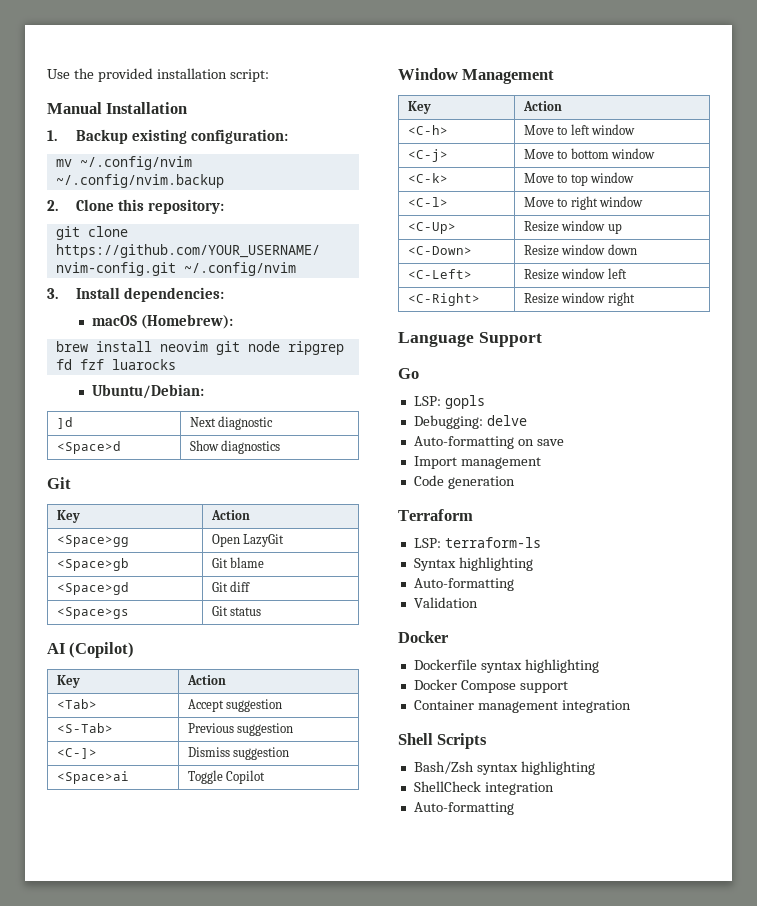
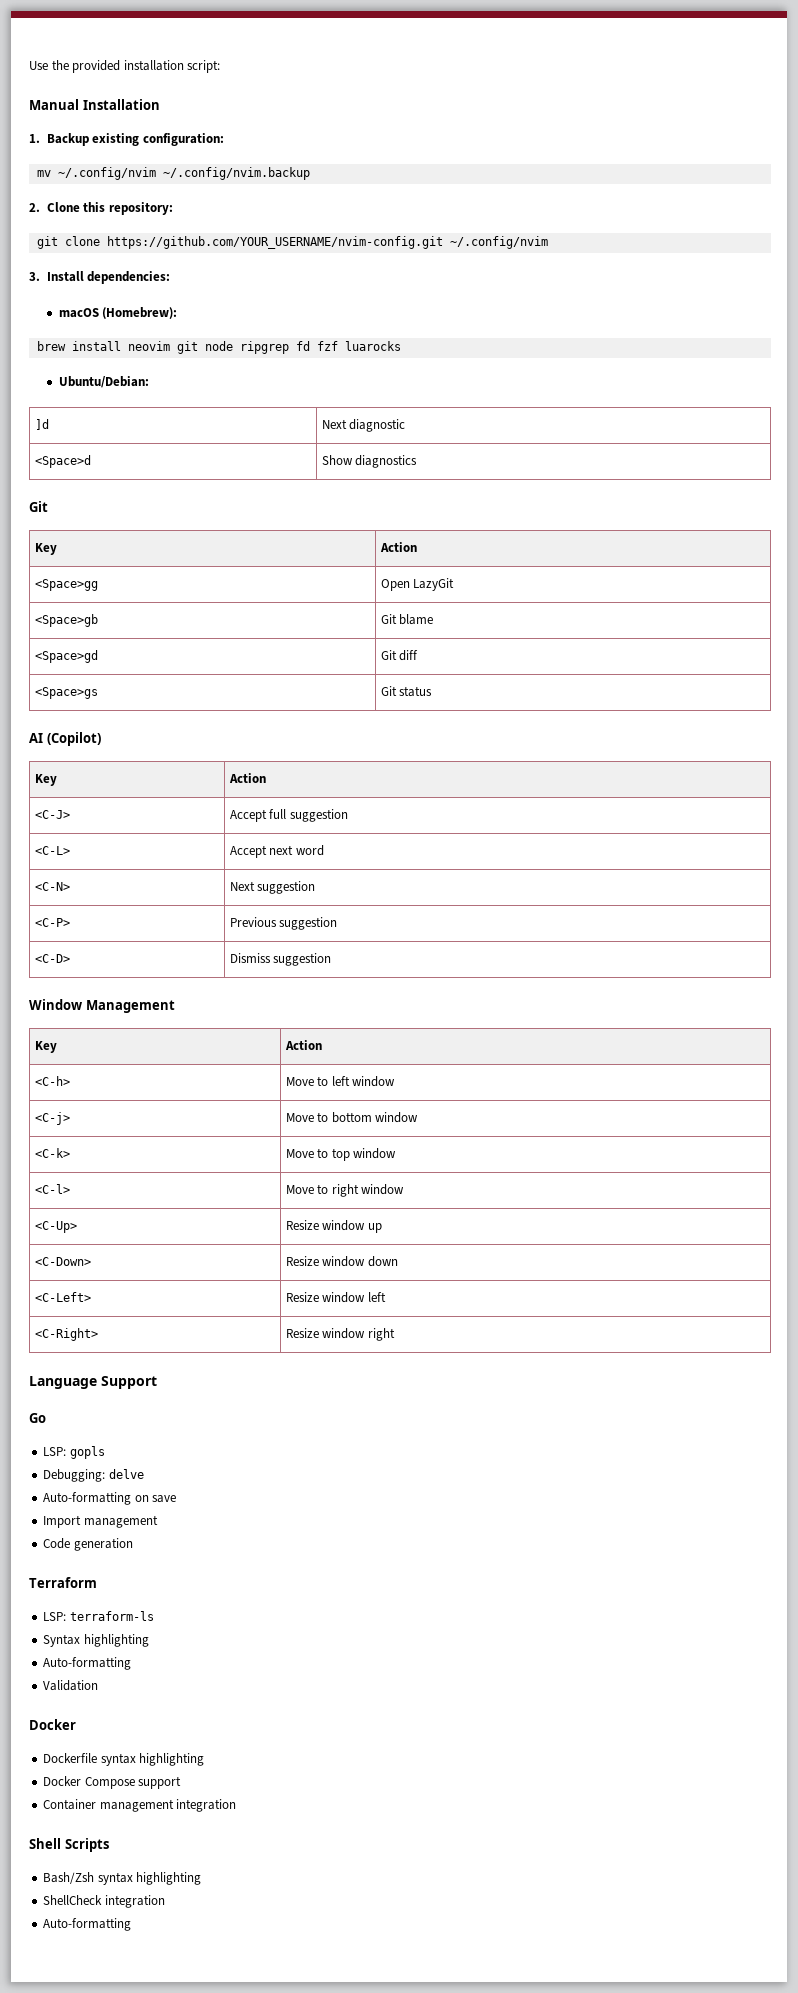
- <Tab> | Accept suggestion
- <S-Tab> | Previous suggestion
+ <C-J> | Accept full suggestion
+ <C-L> | Accept next word
+ <C-N> | Next suggestion
+ <C-P> | Previous suggestion
- <C-]> | Dismiss suggestion
+ <C-D> | Dismiss suggestion
- <Space>ai | Toggle Copilot

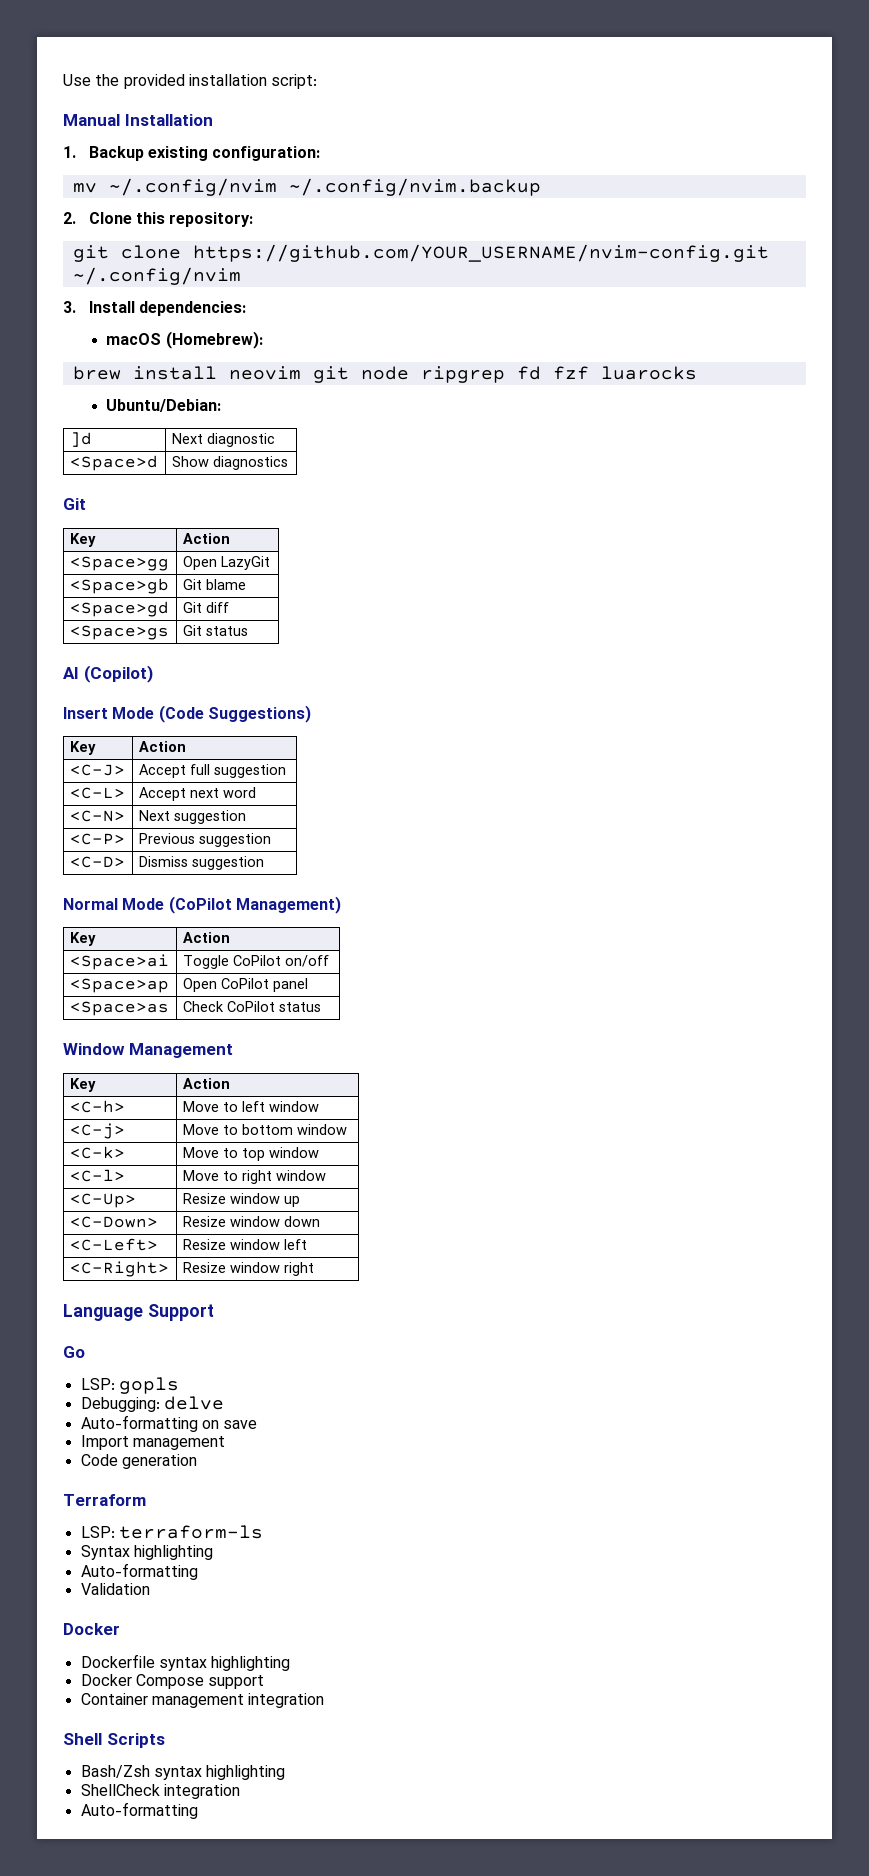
+ Insert Mode (Code Suggestions)
+ Normal Mode (CoPilot Management)
+ Key | Action
+ <Space>ai | Toggle CoPilot on/off
+ <Space>ap | Open CoPilot panel
+ <Space>as | Check CoPilot status

